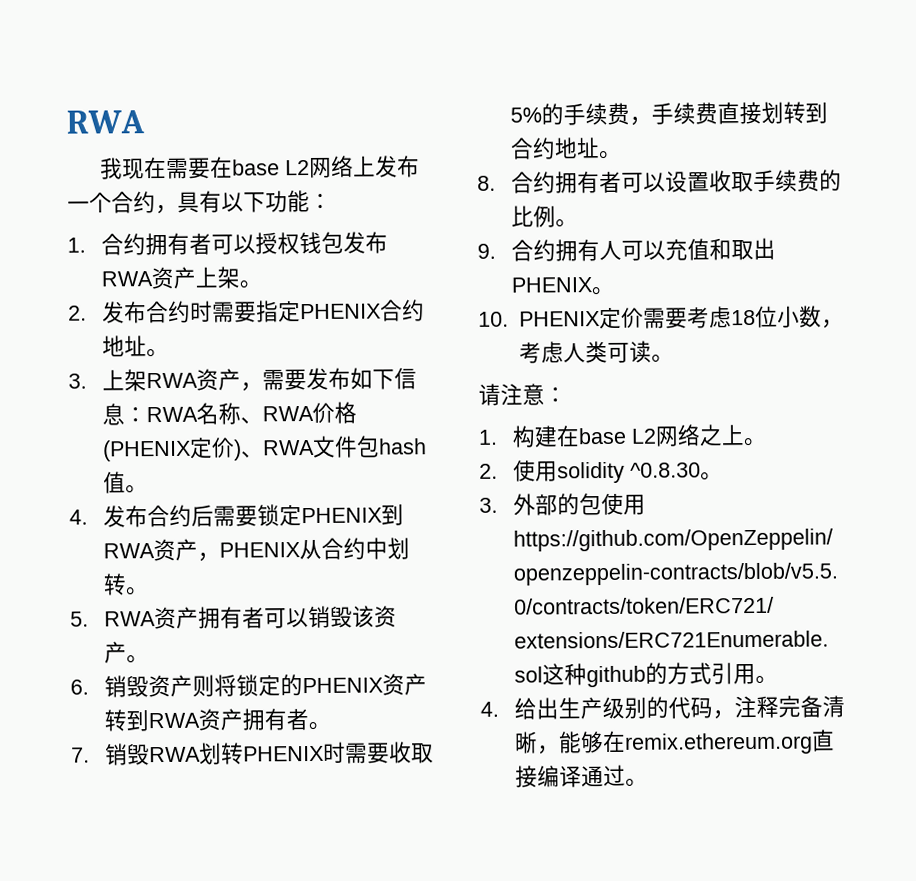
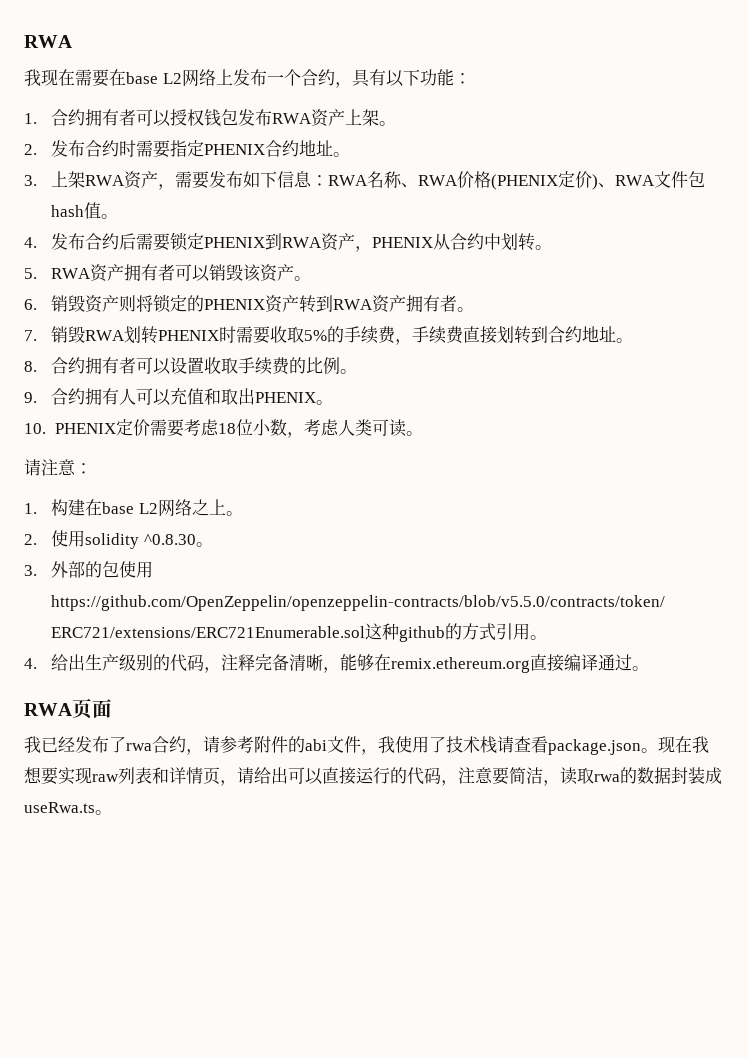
+ RWA页面
+ 我已经发布了rwa合约，请参考附件的abi文件，我使用了技术栈请查看package.json。现在我想要实现raw列表和详情页，请给出可以直接运行的代码，注意要简洁，读取rwa的数据封装成useRwa.ts。

